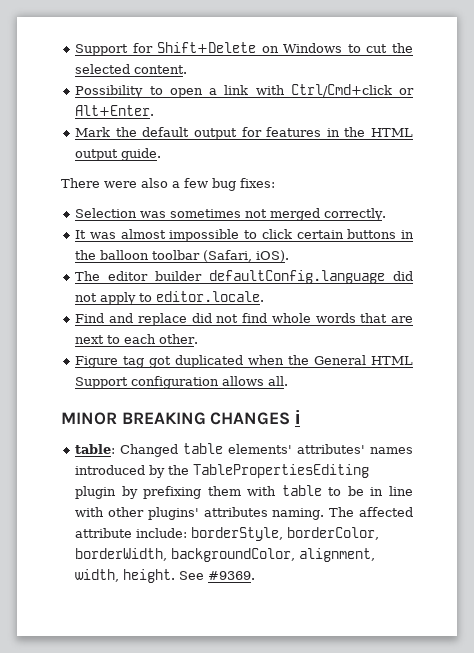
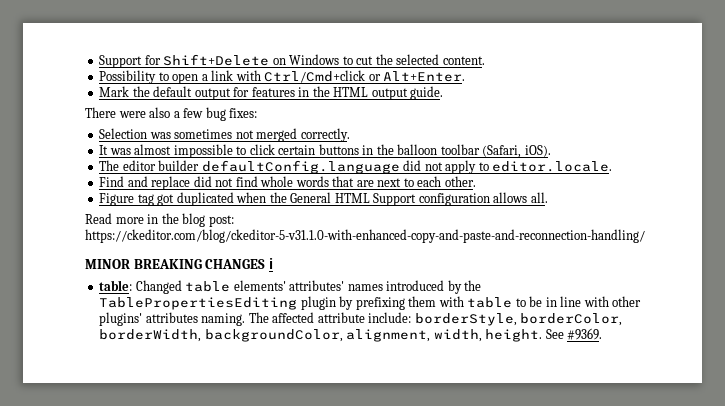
+ Read more in the blog post: https://ckeditor.com/blog/ckeditor-5-v31.1.0-with-enhanced-copy-and-paste-and-reconnection-handling/

